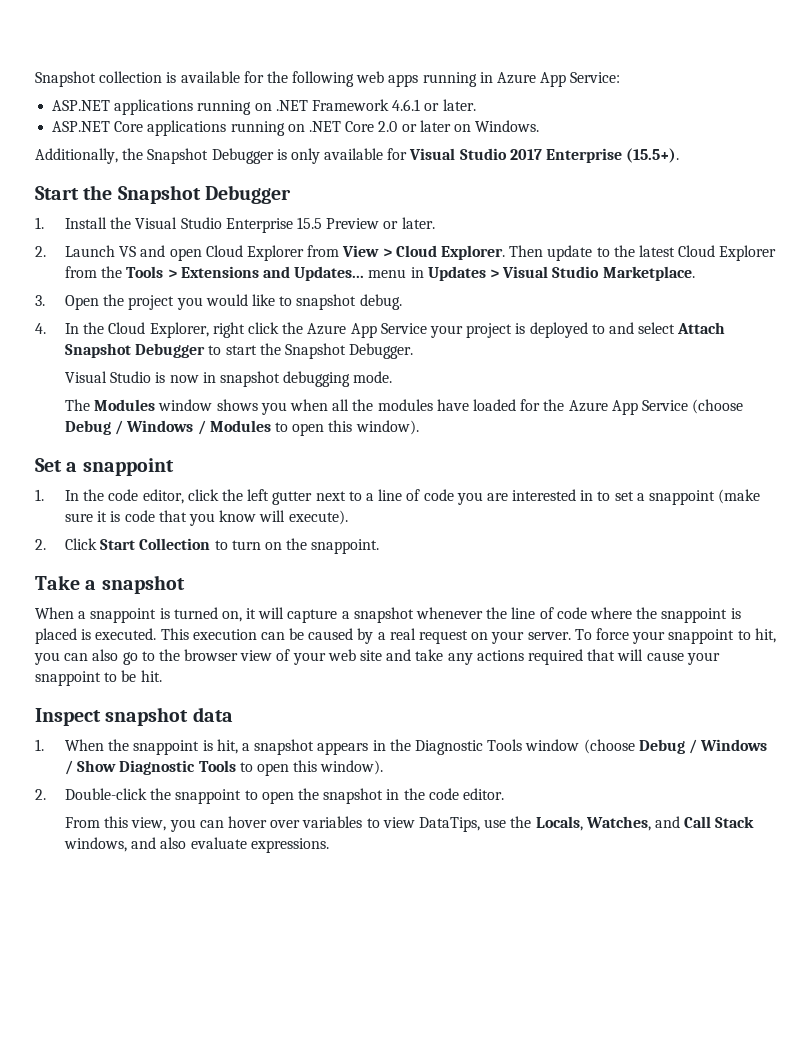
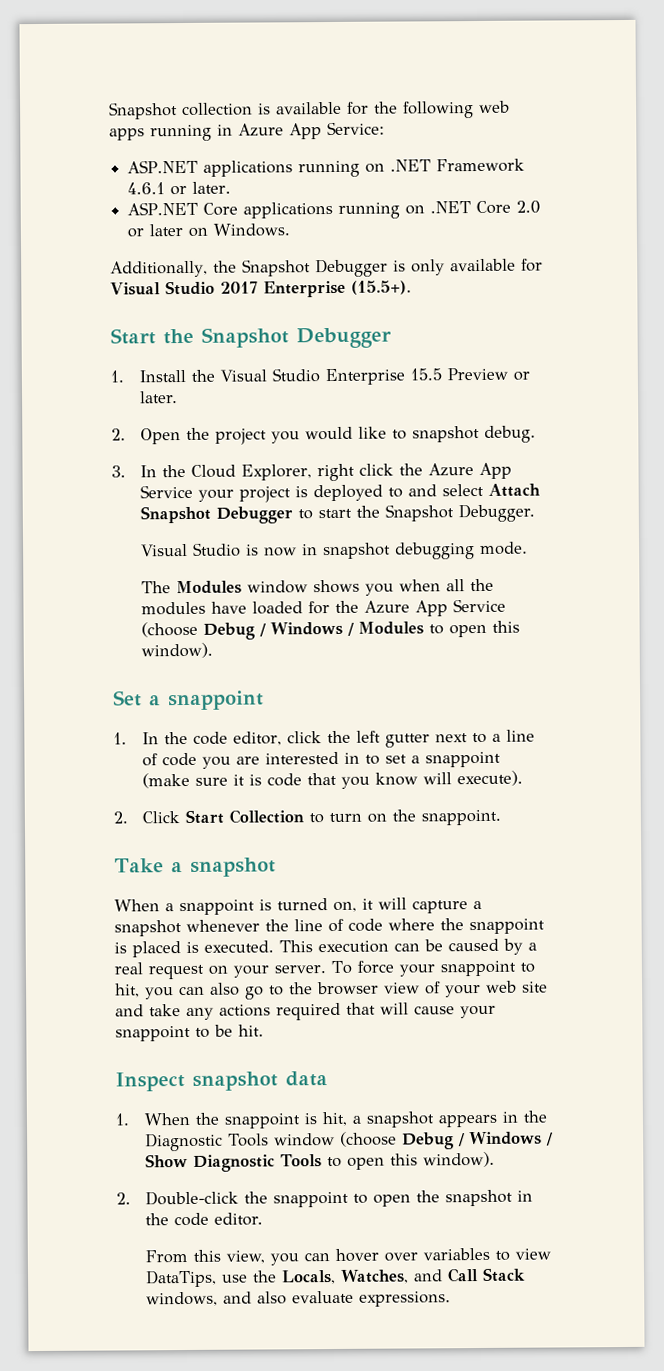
- 2. Launch VS and open Cloud Explorer from View > Cloud Explorer. Then update to the latest Cloud Explorer from the Tools > Extensions and Updates... menu in Updates > Visual Studio Marketplace.
- 3. Open the project you would like to snapshot debug.
+ 2. Open the project you would like to snapshot debug.
- 4. In the Cloud Explorer, right click the Azure App Service your project is deployed to and select Attach Snapshot Debugger to start the Snapshot Debugger.
+ 3. In the Cloud Explorer, right click the Azure App Service your project is deployed to and select Attach Snapshot Debugger to start the Snapshot Debugger.

